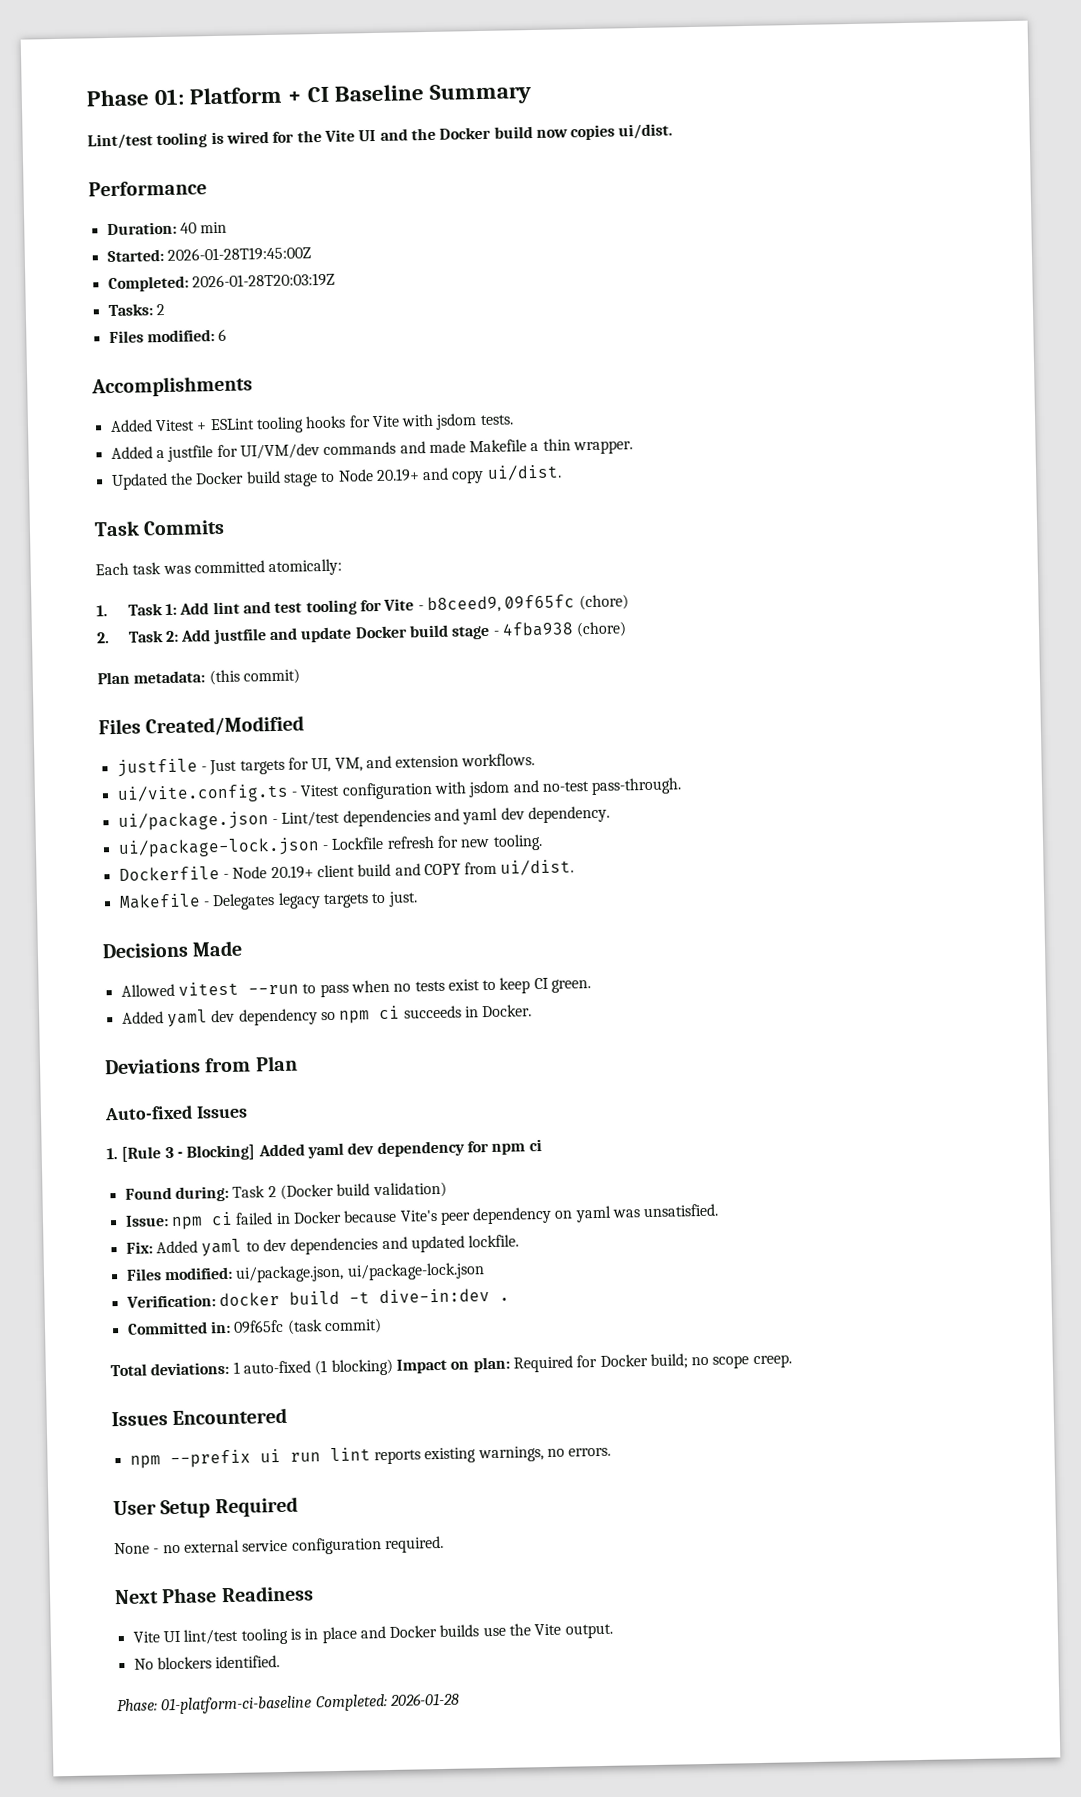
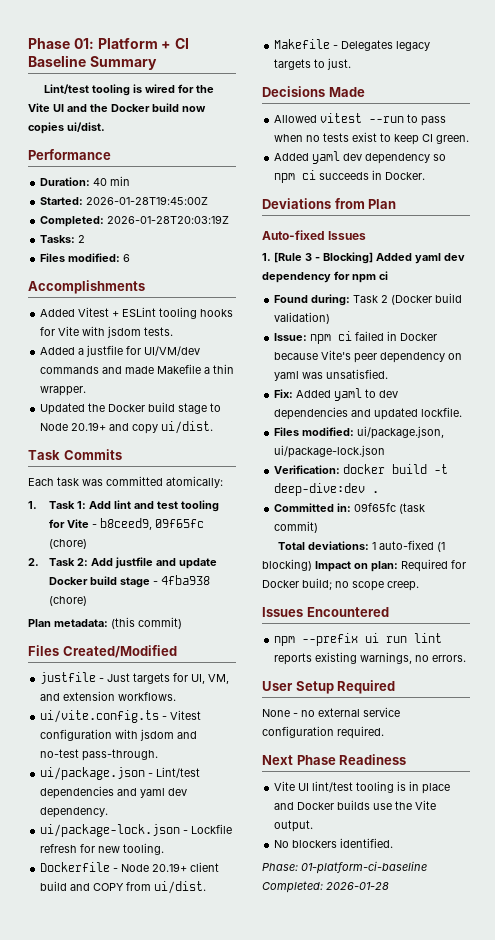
- Verification: docker build -t dive-in:dev .
+ Verification: docker build -t deep-dive:dev .

